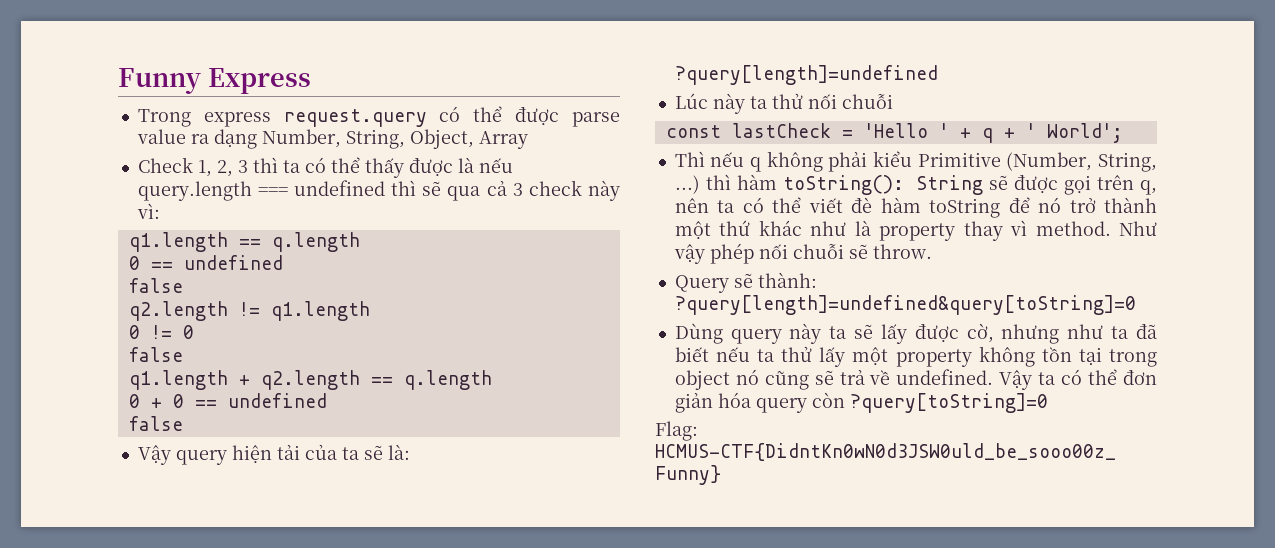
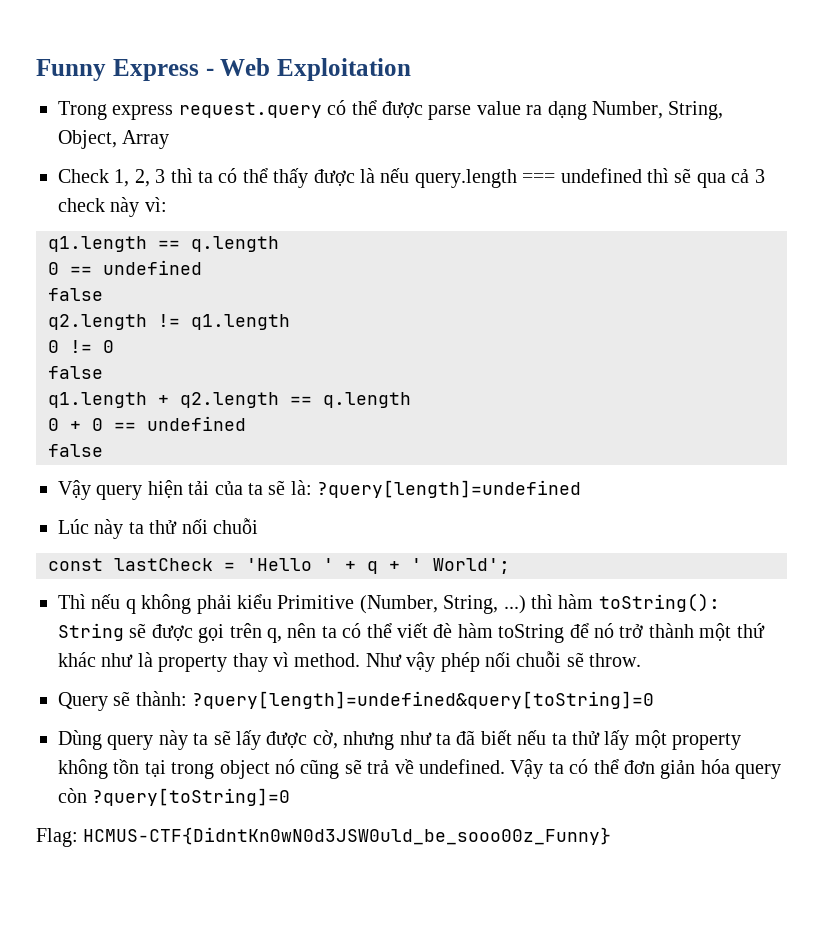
- Funny Express
+ Funny Express - Web Exploitation

